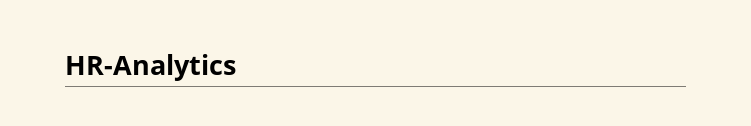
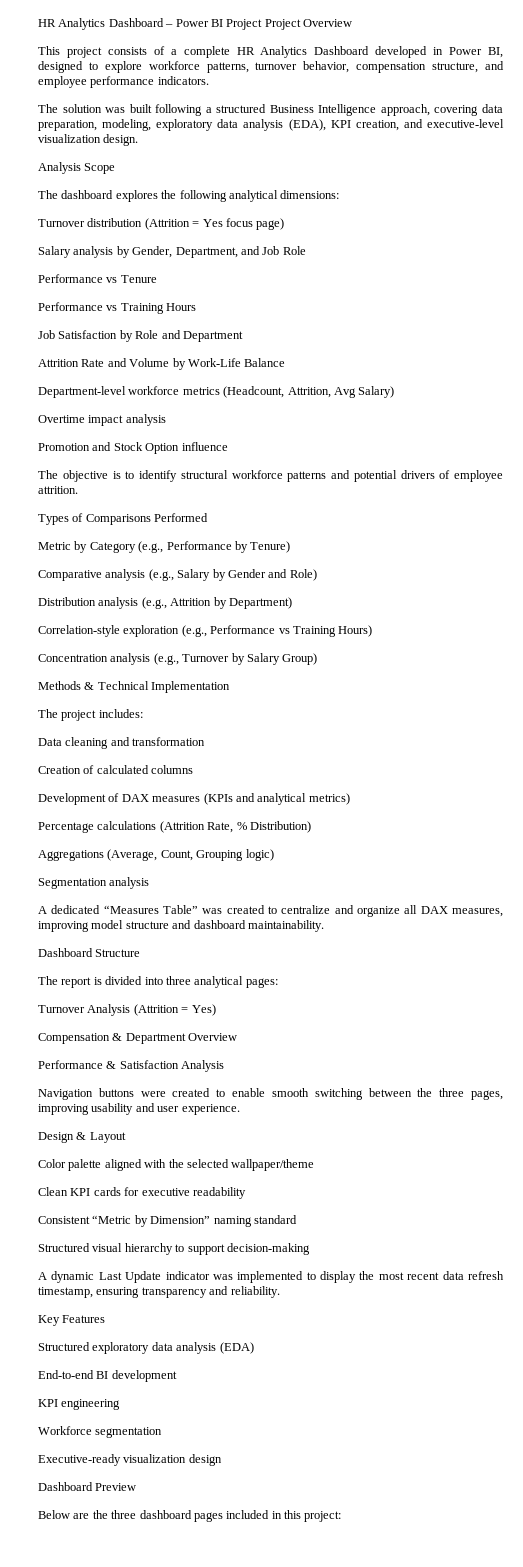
- HR-Analytics
+ HR Analytics Dashboard – Power BI Project Project Overview
+ This project consists of a complete HR Analytics Dashboard developed in Power BI, designed to explore workforce patterns, turnover behavior, compensation structure, and employee performance indicators.
+ The solution was built following a structured Business Intelligence approach, covering data preparation, modeling, exploratory data analysis (EDA), KPI creation, and executive-level visualization design.
+ Analysis Scope
+ The dashboard explores the following analytical dimensions:
+ Turnover distribution (Attrition = Yes focus page)
+ Salary analysis by Gender, Department, and Job Role
+ Performance vs Tenure
+ Performance vs Training Hours
+ Job Satisfaction by Role and Department
+ Attrition Rate and Volume by Work-Life Balance
+ Department-level workforce metrics (Headcount, Attrition, Avg Salary)
+ Overtime impact analysis
+ Promotion and Stock Option influence
+ The objective is to identify structural workforce patterns and potential drivers of employee attrition.
+ Types of Comparisons Performed
+ Metric by Category (e.g., Performance by Tenure)
+ Comparative analysis (e.g., Salary by Gender and Role)
+ Distribution analysis (e.g., Attrition by Department)
+ Correlation-style exploration (e.g., Performance vs Training Hours)
+ Concentration analysis (e.g., Turnover by Salary Group)
+ Methods & Technical Implementation
+ The project includes:
+ Data cleaning and transformation
+ Creation of calculated columns
+ Development of DAX measures (KPIs and analytical metrics)
+ Percentage calculations (Attrition Rate, % Distribution)
+ Aggregations (Average, Count, Grouping logic)
+ Segmentation analysis
+ A dedicated “Measures Table” was created to centralize and organize all DAX measures, improving model structure and dashboard maintainability.
+ Dashboard Structure
+ The report is divided into three analytical pages:
+ Turnover Analysis (Attrition = Yes)
+ Compensation & Department Overview
+ Performance & Satisfaction Analysis
+ Navigation buttons were created to enable smooth switching between the three pages, improving usability and user experience.
+ Design & Layout
+ Color palette aligned with the selected wallpaper/theme
+ Clean KPI cards for executive readability
+ Consistent “Metric by Dimension” naming standard
+ Structured visual hierarchy to support decision-making
+ A dynamic Last Update indicator was implemented to display the most recent data refresh timestamp, ensuring transparency and reliability.
+ Key Features
+ Structured exploratory data analysis (EDA)
+ End-to-end BI development
+ KPI engineering
+ Workforce segmentation
+ Executive-ready visualization design
+ Dashboard Preview
+ Below are the three dashboard pages included in this project:

